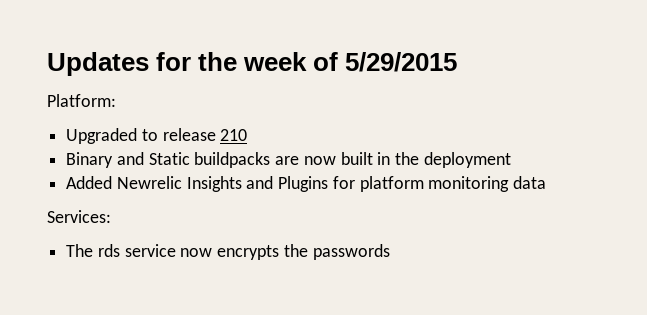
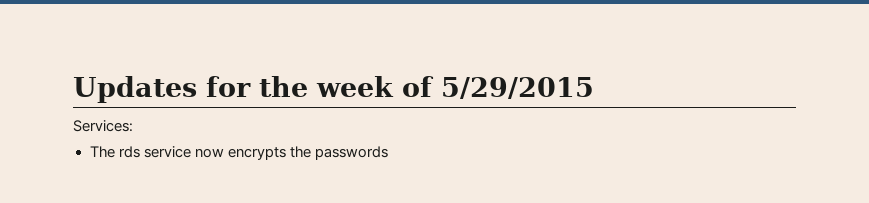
- Platform:
- Upgraded to release 210
- Binary and Static buildpacks are now built in the deployment
- Added Newrelic Insights and Plugins for platform monitoring data

